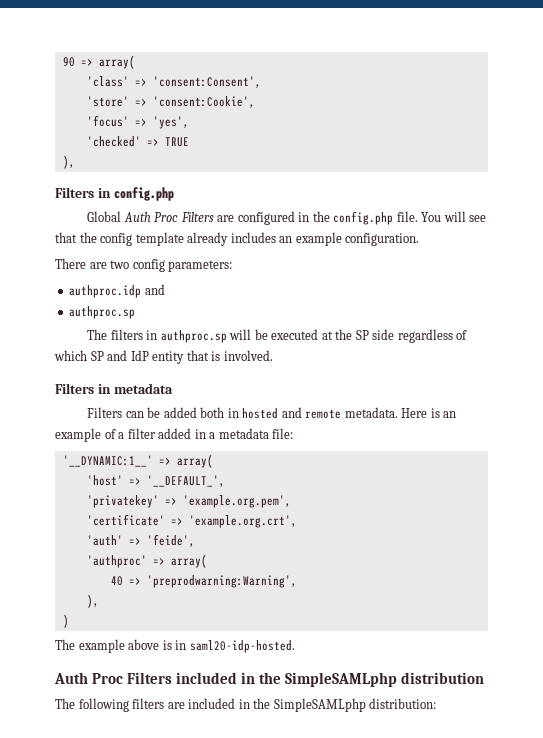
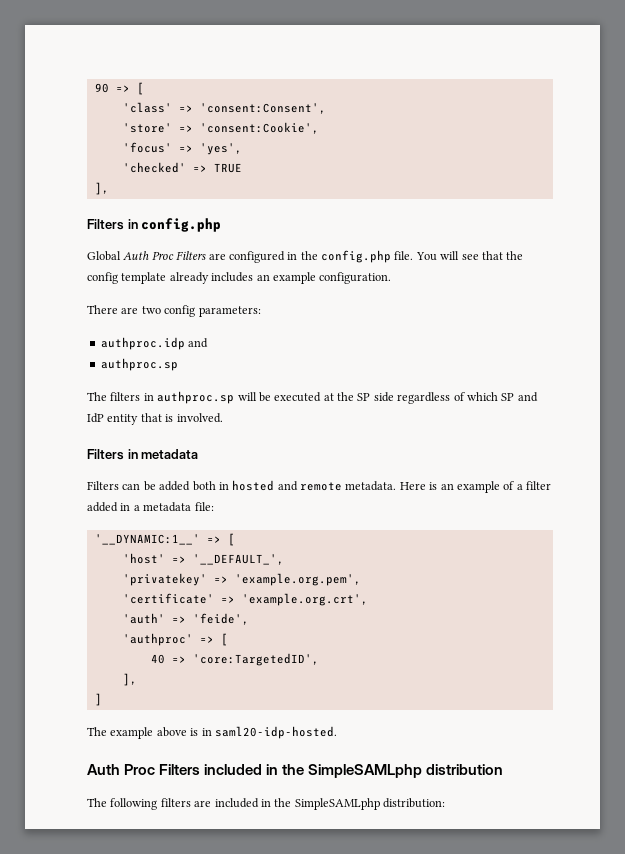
- 90 => array(
+ 90 => [
  'checked' => TRUE
- ),
+ ],
- '__DYNAMIC:1__' => array(
+ '__DYNAMIC:1__' => [
- 'authproc' => array(
+ 'authproc' => [
- 40 => 'preprodwarning:Warning',
- ),
- )
+ 40 => 'core:TargetedID',
+ ],
+ ]

